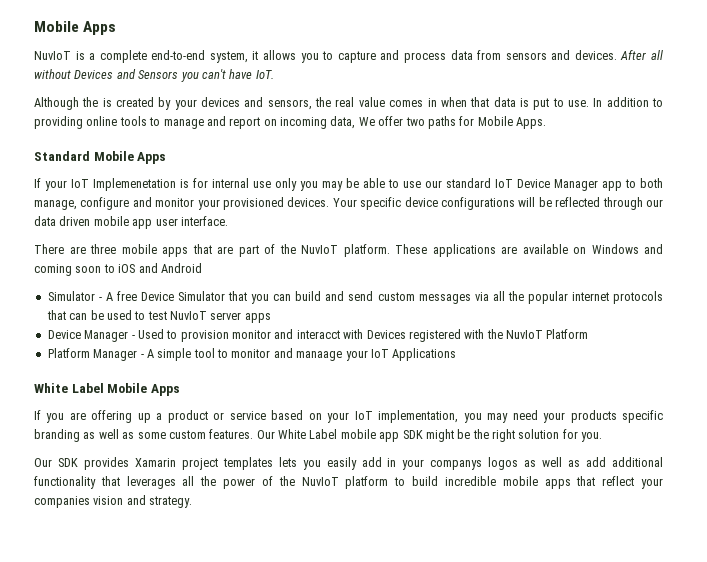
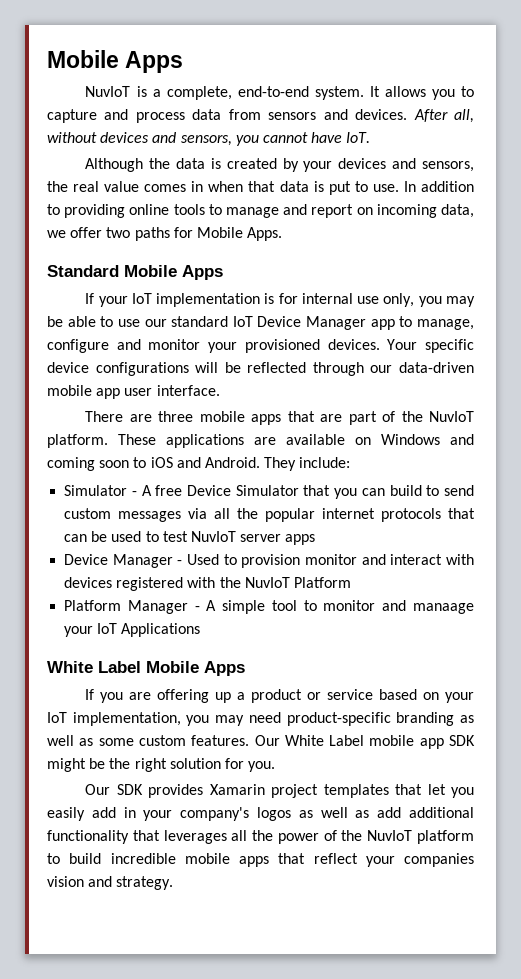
- NuvIoT is a complete end-to-end system, it allows you to capture and process data from sensors and devices.
+ NuvIoT is a complete, end-to-end system. It allows you to capture and process data from sensors and devices.
- After all without Devices and Sensors you can't have IoT.
+ After all, without devices and sensors, you cannot have IoT.
- Although the is created by your devices and sensors, the real value comes in when that data is put to use.
+ Although the data is created by your devices and sensors, the real value comes in when that data is put to use.
- In addition to providing online tools to manage and report on incoming data, We offer two paths for Mobile Apps.
+ In addition to providing online tools to manage and report on incoming data, we offer two paths for Mobile Apps.
- If your IoT Implemenetation is for internal use only you may be able to use our standard IoT Device Manager app to both manage, configure and monitor your provisioned devices.
+ If your IoT implementation is for internal use only, you may be able to use our standard IoT Device Manager app to manage, configure and monitor your provisioned devices.
- Your specific device configurations will be reflected through our data driven mobile app user interface.
+ Your specific device configurations will be reflected through our data-driven mobile app user interface.
- These applications are available on Windows and coming soon to iOS and Android
+ These applications are available on Windows and coming soon to iOS and Android. They include:
- Simulator - A free Device Simulator that you can build and send custom messages via all the popular internet protocols that can be used to test NuvIoT server apps
+ Simulator - A free Device Simulator that you can build to send custom messages via all the popular internet protocols that can be used to test NuvIoT server apps
- Device Manager - Used to provision monitor and interacct with Devices registered with the NuvIoT Platform
+ Device Manager - Used to provision monitor and interact with devices registered with the NuvIoT Platform
- If you are offering up a product or service based on your IoT implementation, you may need your products specific branding as well as some custom features.
+ If you are offering up a product or service based on your IoT implementation, you may need product-specific branding as well as some custom features.
- Our SDK provides Xamarin project templates lets you easily add in your companys logos as well as add additional functionality that leverages all the power of the NuvIoT platform to build incredible mobile apps that reflect your companies vision and strategy.
+ Our SDK provides Xamarin project templates that let you easily add in your company's logos as well as add additional functionality that leverages all the power of the NuvIoT platform to build incredible mobile apps that reflect your companies vision and strategy.

